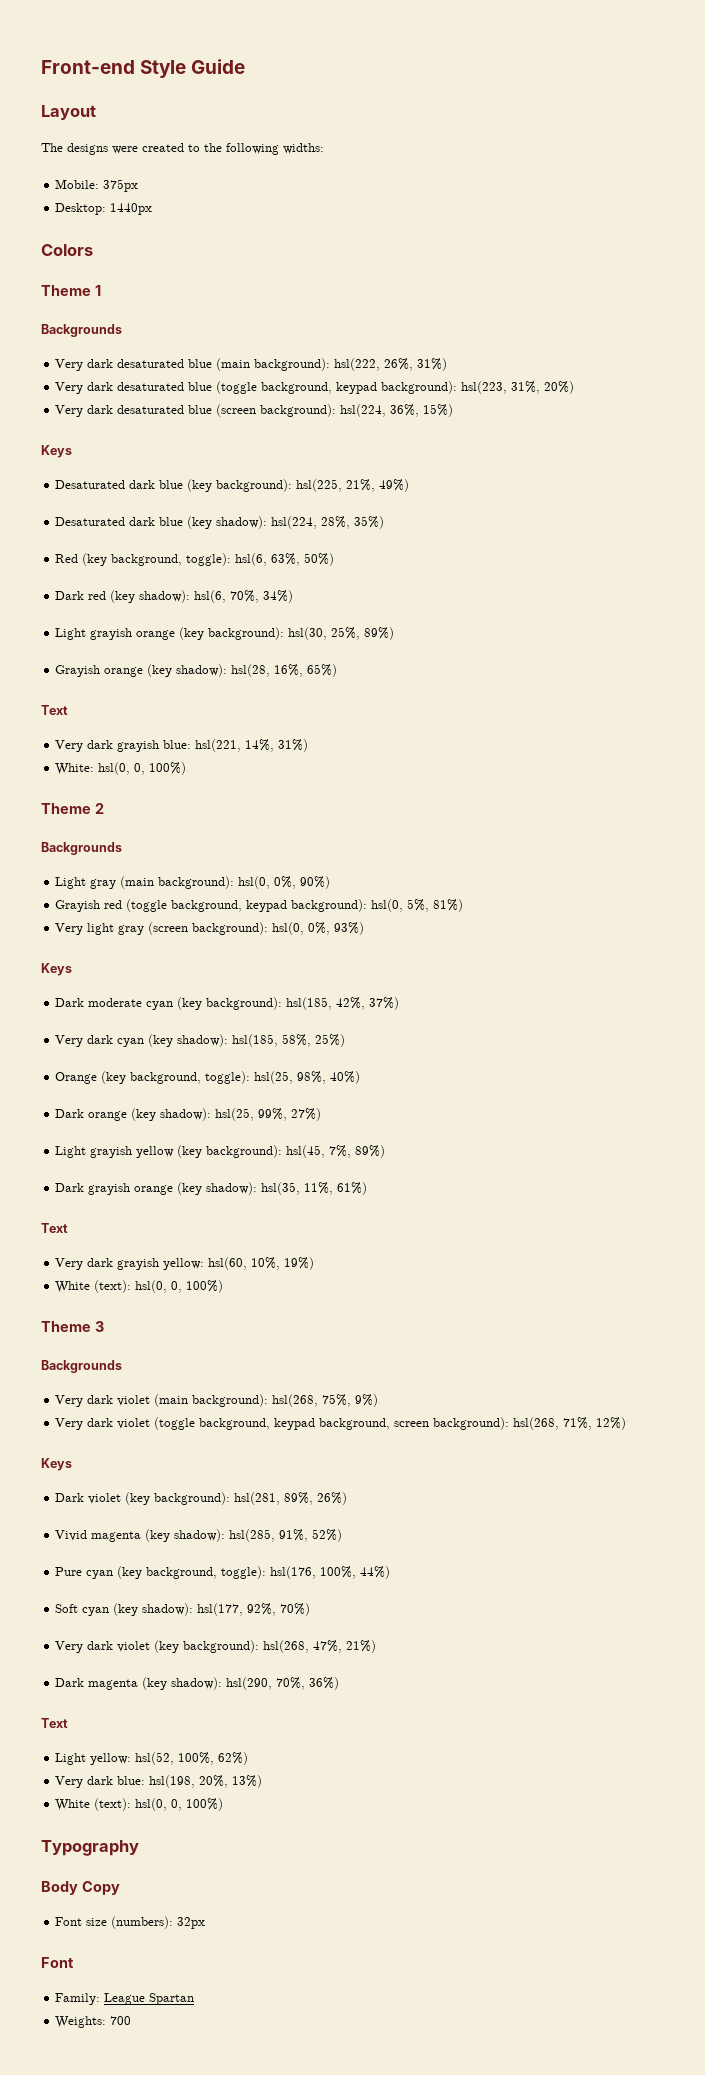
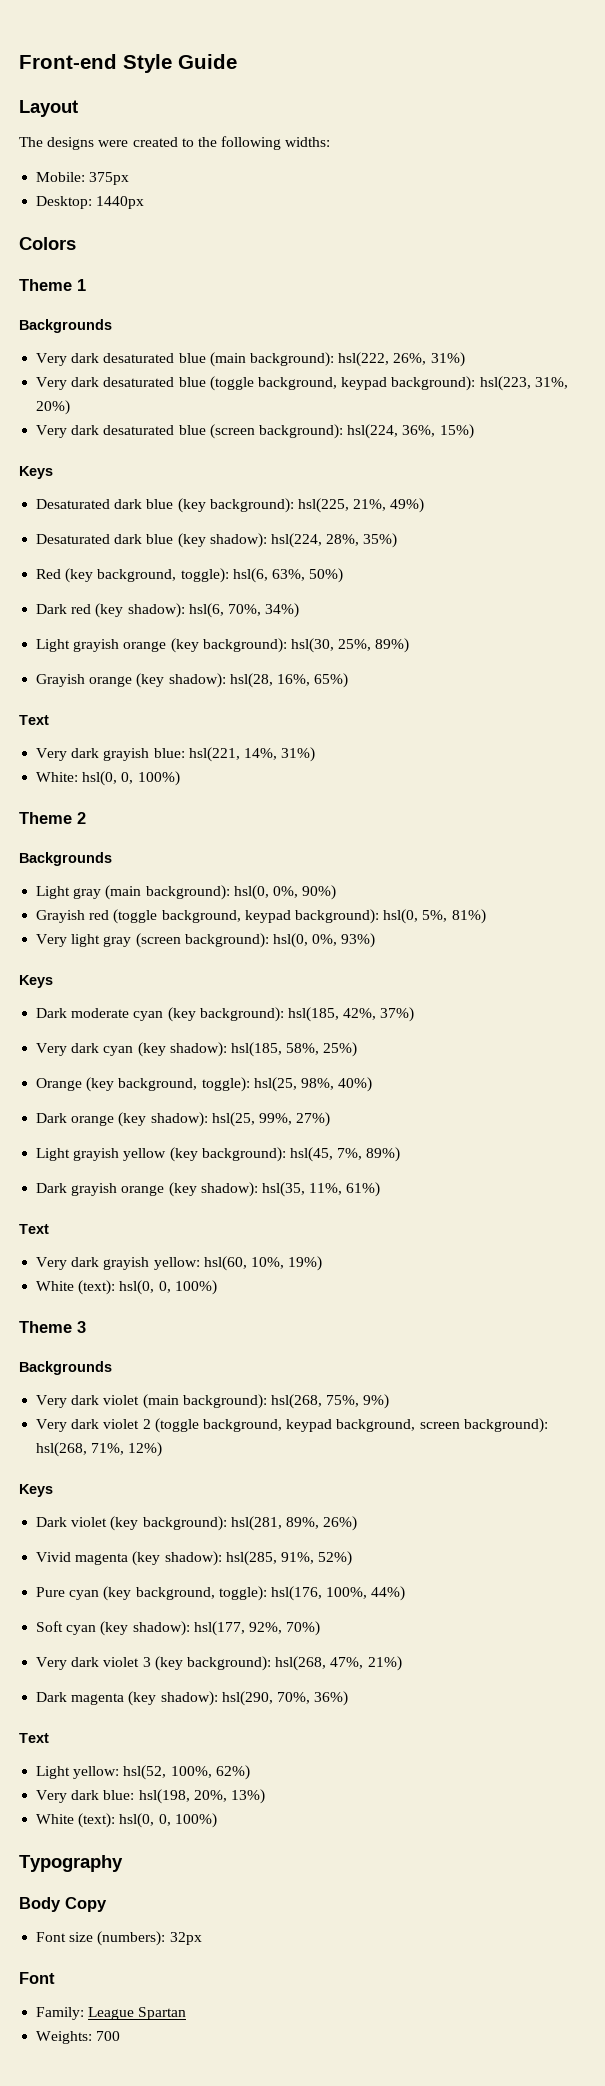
- Very dark violet (toggle background, keypad background, screen background): hsl(268, 71%, 12%)
+ Very dark violet 2 (toggle background, keypad background, screen background): hsl(268, 71%, 12%)
- Very dark violet (key background): hsl(268, 47%, 21%)
+ Very dark violet 3 (key background): hsl(268, 47%, 21%)

